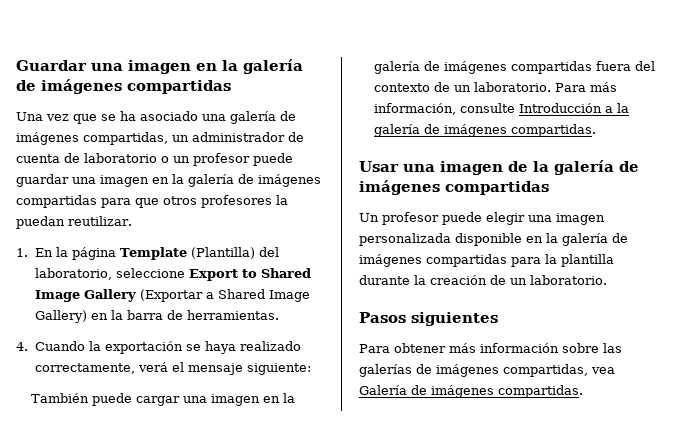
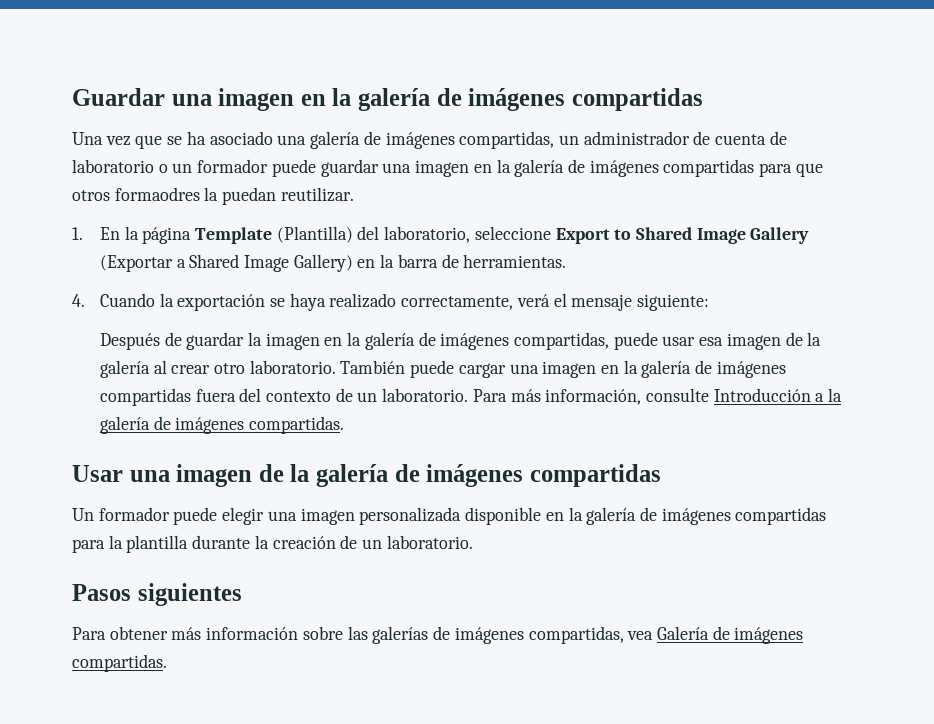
- Una vez que se ha asociado una galería de imágenes compartidas, un administrador de cuenta de laboratorio o un profesor puede guardar una imagen en la galería de imágenes compartidas para que otros profesores la puedan reutilizar.
+ Una vez que se ha asociado una galería de imágenes compartidas, un administrador de cuenta de laboratorio o un formador puede guardar una imagen en la galería de imágenes compartidas para que otros formaodres la puedan reutilizar.
+ Después de guardar la imagen en la galería de imágenes compartidas, puede usar esa imagen de la galería al crear otro laboratorio.
- Un profesor puede elegir una imagen personalizada disponible en la galería de imágenes compartidas para la plantilla durante la creación de un laboratorio.
+ Un formador puede elegir una imagen personalizada disponible en la galería de imágenes compartidas para la plantilla durante la creación de un laboratorio.

